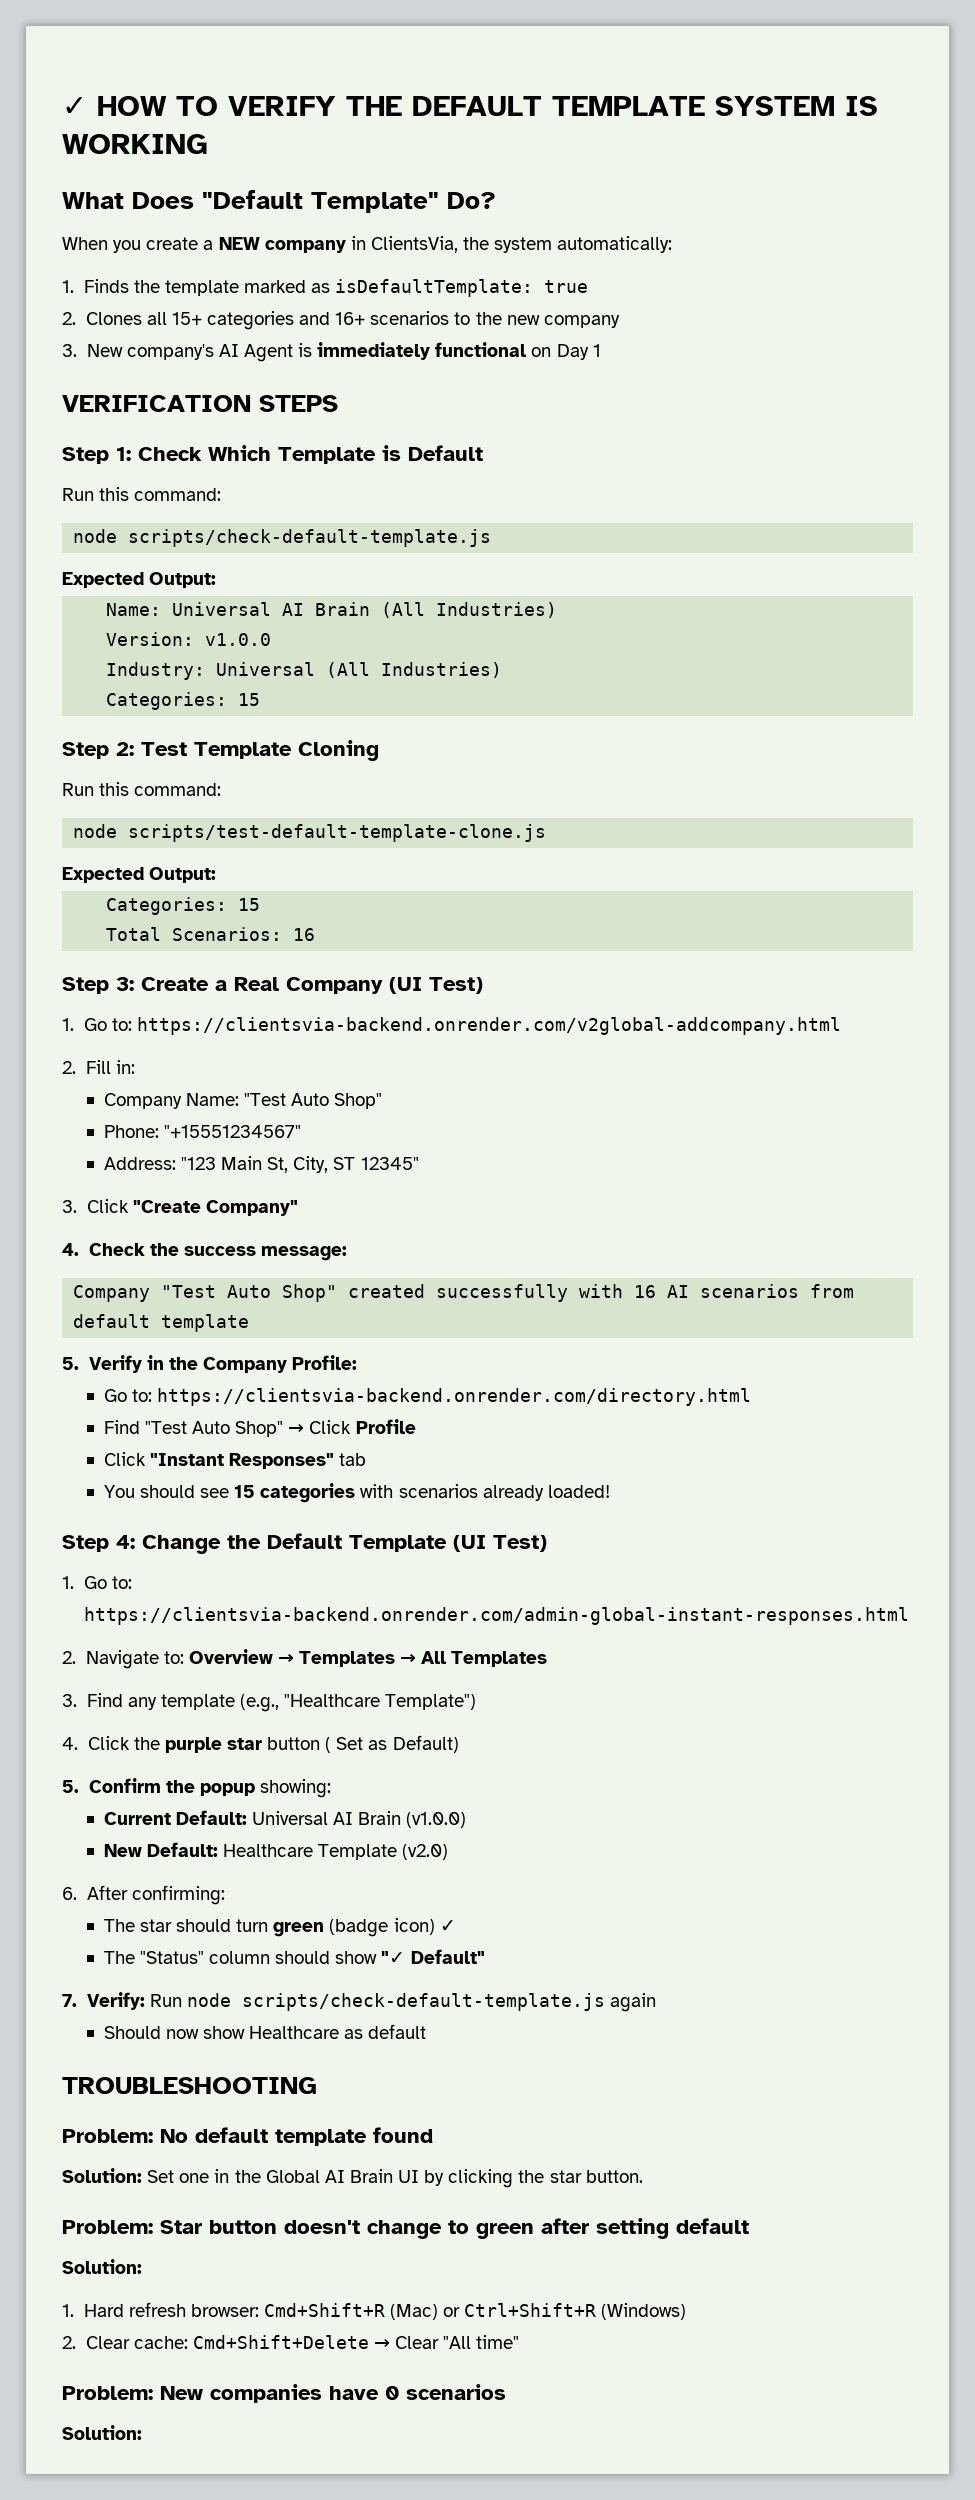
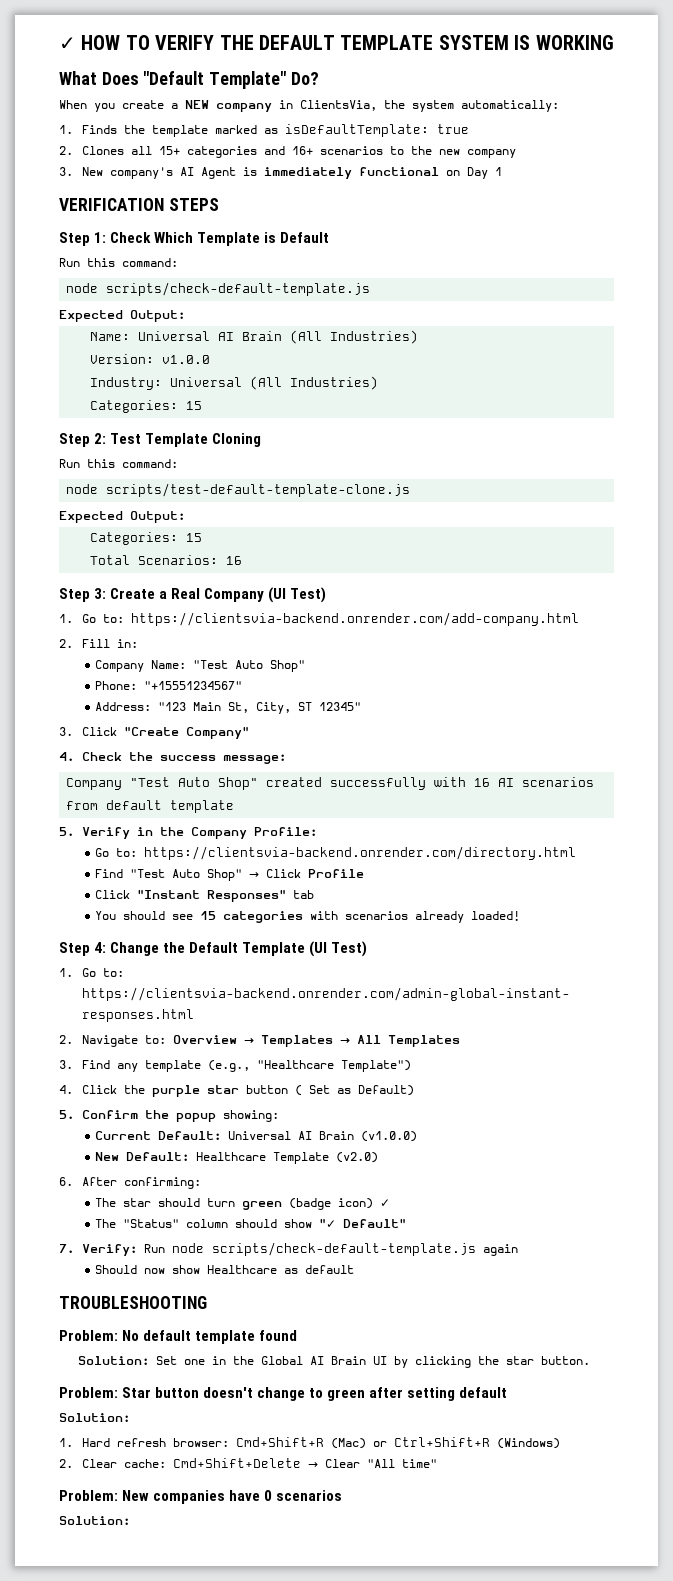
- 1. Go to: https://clientsvia-backend.onrender.com/v2global-addcompany.html
+ 1. Go to: https://clientsvia-backend.onrender.com/add-company.html

